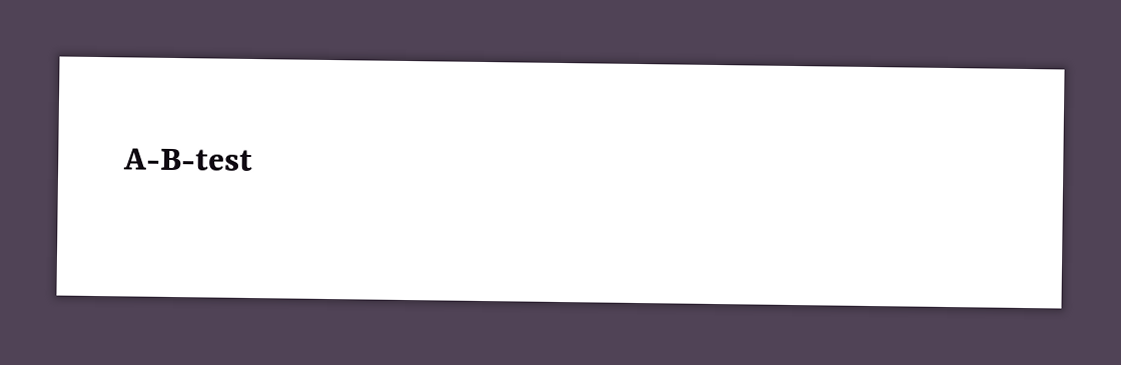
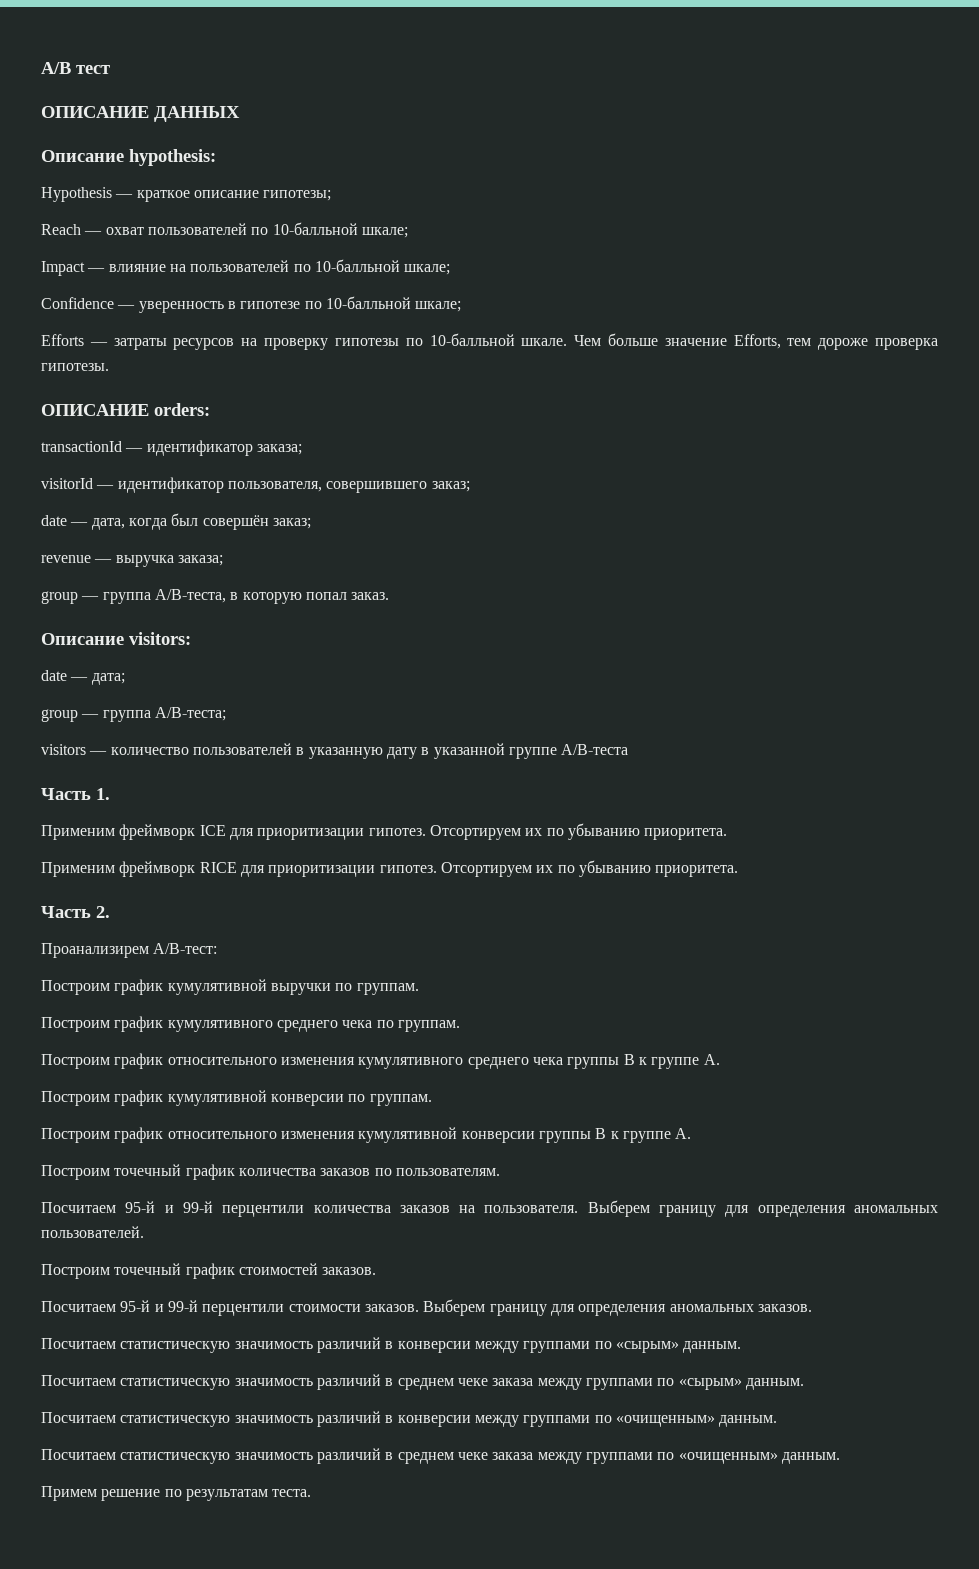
- A-B-test
+ A/B тест
+ ОПИСАНИЕ ДАННЫХ
+ Описание hypothesis:
+ Hypothesis — краткое описание гипотезы;
+ Reach — охват пользователей по 10-балльной шкале;
+ Impact — влияние на пользователей по 10-балльной шкале;
+ Confidence — уверенность в гипотезе по 10-балльной шкале;
+ Efforts — затраты ресурсов на проверку гипотезы по 10-балльной шкале. Чем больше значение Efforts, тем дороже проверка гипотезы.
+ ОПИСАНИЕ orders:
+ transactionId — идентификатор заказа;
+ visitorId — идентификатор пользователя, совершившего заказ;
+ date — дата, когда был совершён заказ;
+ revenue — выручка заказа;
+ group — группа A/B-теста, в которую попал заказ.
+ Описание visitors:
+ date — дата;
+ group — группа A/B-теста;
+ visitors — количество пользователей в указанную дату в указанной группе A/B-теста
+ Часть 1.
+ Применим фреймворк ICE для приоритизации гипотез. Отсортируем их по убыванию приоритета.
+ Применим фреймворк RICE для приоритизации гипотез. Отсортируем их по убыванию приоритета.
+ Часть 2.
+ Проанализирем A/B-тест:
+ Построим график кумулятивной выручки по группам.
+ Построим график кумулятивного среднего чека по группам.
+ Построим график относительного изменения кумулятивного среднего чека группы B к группе A.
+ Построим график кумулятивной конверсии по группам.
+ Построим график относительного изменения кумулятивной конверсии группы B к группе A.
+ Построим точечный график количества заказов по пользователям.
+ Посчитаем 95-й и 99-й перцентили количества заказов на пользователя. Выберем границу для определения аномальных пользователей.
+ Построим точечный график стоимостей заказов.
+ Посчитаем 95-й и 99-й перцентили стоимости заказов. Выберем границу для определения аномальных заказов.
+ Посчитаем статистическую значимость различий в конверсии между группами по «сырым» данным.
+ Посчитаем статистическую значимость различий в среднем чеке заказа между группами по «сырым» данным.
+ Посчитаем статистическую значимость различий в конверсии между группами по «очищенным» данным.
+ Посчитаем статистическую значимость различий в среднем чеке заказа между группами по «очищенным» данным.
+ Примем решение по результатам теста.

